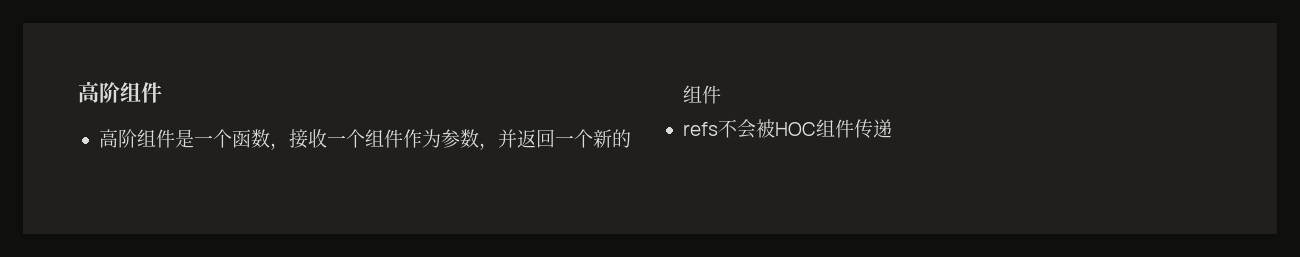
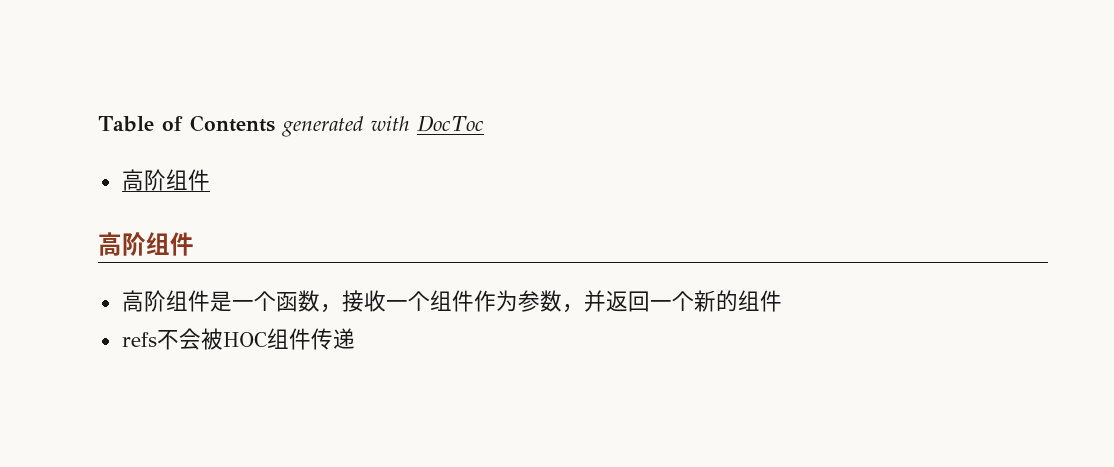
+ Table of Contents generated with DocToc
+ 高阶组件

